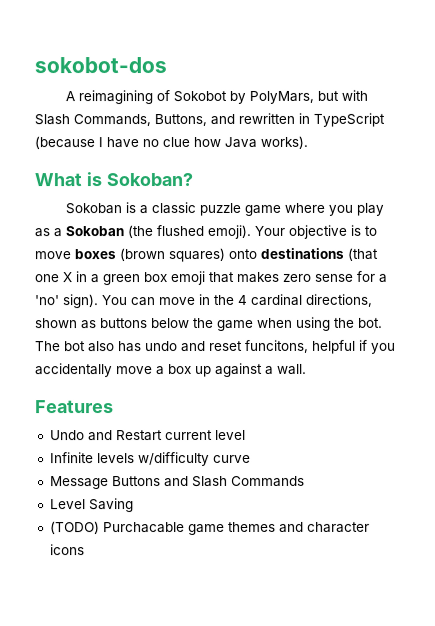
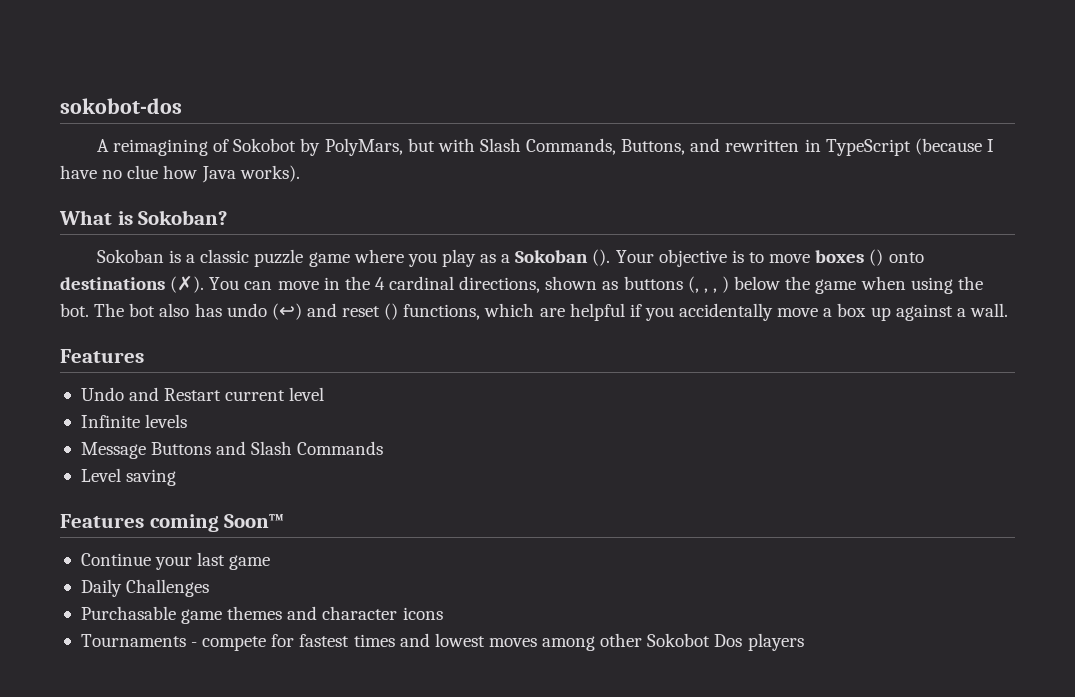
- Sokoban is a classic puzzle game where you play as a Sokoban (the flushed emoji).
+ Sokoban is a classic puzzle game where you play as a Sokoban ().
- Your objective is to move boxes (brown squares) onto destinations (that one X in a green box emoji that makes zero sense for a 'no' sign).
+ Your objective is to move boxes () onto destinations (✗).
- You can move in the 4 cardinal directions, shown as buttons below the game when using the bot.
+ You can move in the 4 cardinal directions, shown as buttons (, , , ) below the game when using the bot.
- The bot also has undo and reset funcitons, helpful if you accidentally move a box up against a wall.
+ The bot also has undo (↩) and reset () functions, which are helpful if you accidentally move a box up against a wall.
- Infinite levels w/difficulty curve
+ Infinite levels
- Level Saving
- (TODO) Purchacable game themes and character icons
+ Level saving
+ Features coming Soon™
+ Continue your last game
+ Daily Challenges
+ Purchasable game themes and character icons
+ Tournaments - compete for fastest times and lowest moves among other Sokobot Dos players

